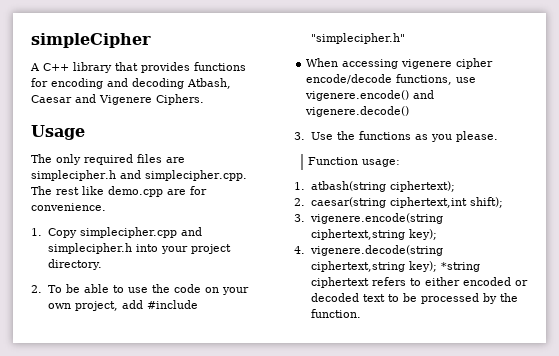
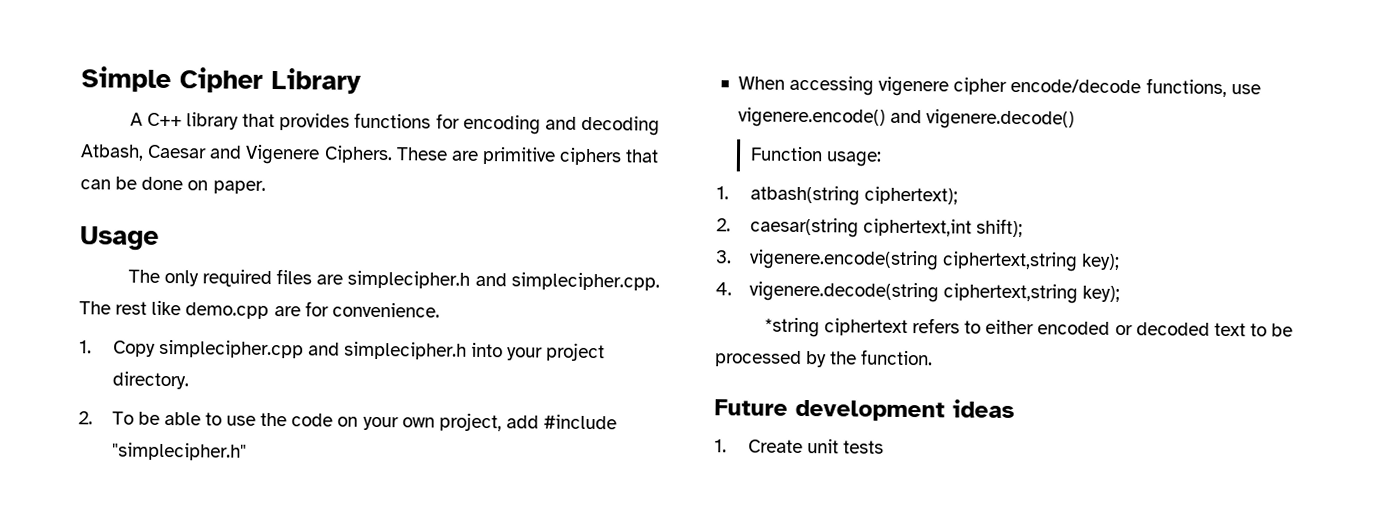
- simpleCipher
+ Simple Cipher Library
+ These are primitive ciphers that can be done on paper.
- 3. Use the functions as you please.
- 4. vigenere.decode(string ciphertext,string key); *string ciphertext refers to either encoded or decoded text to be processed by the function.
+ 4. vigenere.decode(string ciphertext,string key);
+ *string ciphertext refers to either encoded or decoded text to be processed by the function.
+ Future development ideas
+ 1. Create unit tests

